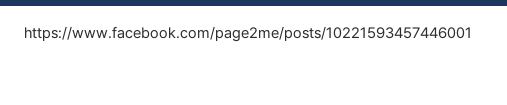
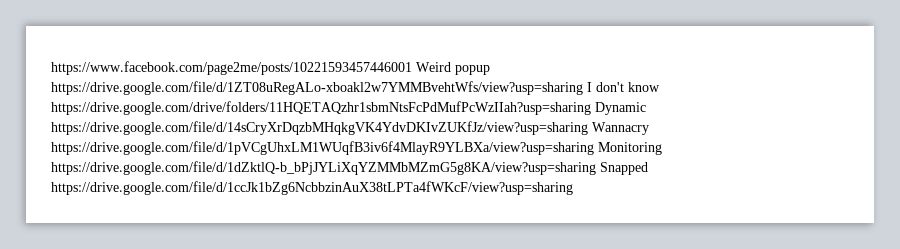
- https://www.facebook.com/page2me/posts/10221593457446001
+ https://www.facebook.com/page2me/posts/10221593457446001 Weird popup https://drive.google.com/file/d/1ZT08uRegALo-xboakl2w7YMMBvehtWfs/view?usp=sharing I don't know https://drive.google.com/drive/folders/11HQETAQzhr1sbmNtsFcPdMufPcWzIIah?usp=sharing Dynamic https://drive.google.com/file/d/14sCryXrDqzbMHqkgVK4YdvDKIvZUKfJz/view?usp=sharing Wannacry https://drive.google.com/file/d/1pVCgUhxLM1WUqfB3iv6f4MlayR9YLBXa/view?usp=sharing Monitoring https://drive.google.com/file/d/1dZktlQ-b_bPjJYLiXqYZMMbMZmG5g8KA/view?usp=sharing Snapped https://drive.google.com/file/d/1ccJk1bZg6NcbbzinAuX38tLPTa4fWKcF/view?usp=sharing

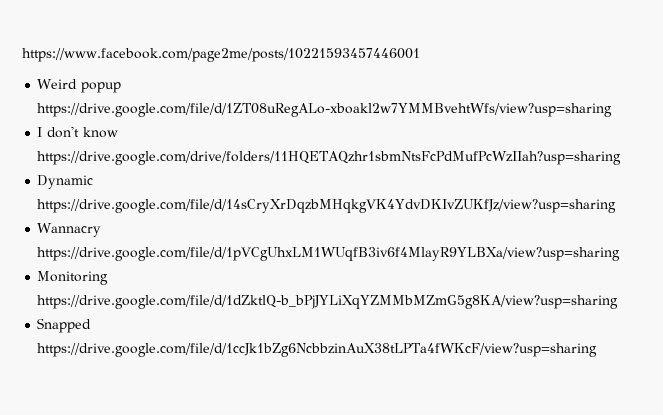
- https://www.facebook.com/page2me/posts/10221593457446001 Weird popup https://drive.google.com/file/d/1ZT08uRegALo-xboakl2w7YMMBvehtWfs/view?usp=sharing I don't know https://drive.google.com/drive/folders/11HQETAQzhr1sbmNtsFcPdMufPcWzIIah?usp=sharing Dynamic https://drive.google.com/file/d/14sCryXrDqzbMHqkgVK4YdvDKIvZUKfJz/view?usp=sharing Wannacry https://drive.google.com/file/d/1pVCgUhxLM1WUqfB3iv6f4MlayR9YLBXa/view?usp=sharing Monitoring https://drive.google.com/file/d/1dZktlQ-b_bPjJYLiXqYZMMbMZmG5g8KA/view?usp=sharing Snapped https://drive.google.com/file/d/1ccJk1bZg6NcbbzinAuX38tLPTa4fWKcF/view?usp=sharing
+ https://www.facebook.com/page2me/posts/10221593457446001
+ Weird popup https://drive.google.com/file/d/1ZT08uRegALo-xboakl2w7YMMBvehtWfs/view?usp=sharing
+ I don't know https://drive.google.com/drive/folders/11HQETAQzhr1sbmNtsFcPdMufPcWzIIah?usp=sharing
+ Dynamic https://drive.google.com/file/d/14sCryXrDqzbMHqkgVK4YdvDKIvZUKfJz/view?usp=sharing
+ Wannacry https://drive.google.com/file/d/1pVCgUhxLM1WUqfB3iv6f4MlayR9YLBXa/view?usp=sharing
+ Monitoring https://drive.google.com/file/d/1dZktlQ-b_bPjJYLiXqYZMMbMZmG5g8KA/view?usp=sharing
+ Snapped https://drive.google.com/file/d/1ccJk1bZg6NcbbzinAuX38tLPTa4fWKcF/view?usp=sharing

